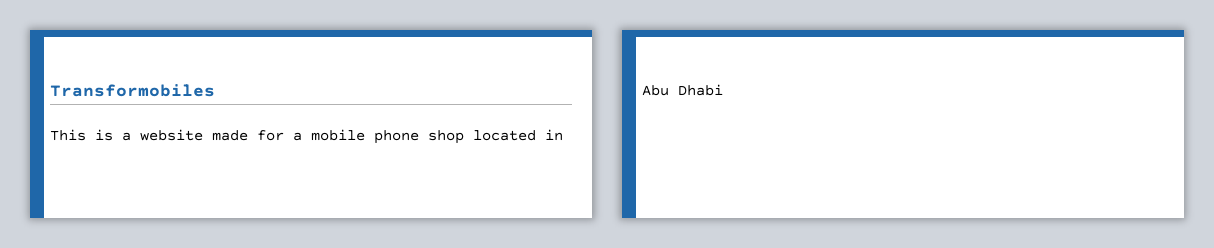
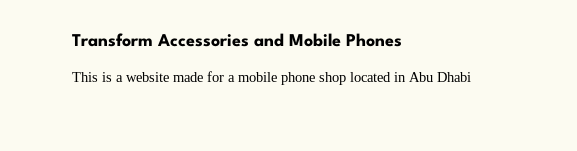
- Transformobiles
+ Transform Accessories and Mobile Phones

